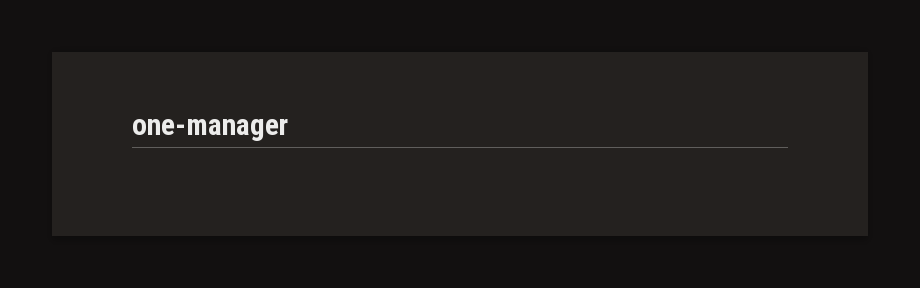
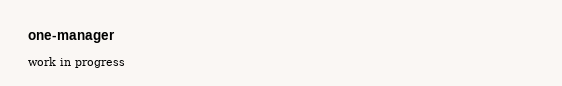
+ work in progress

